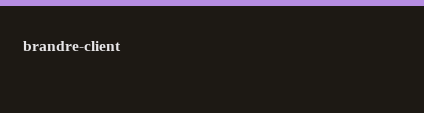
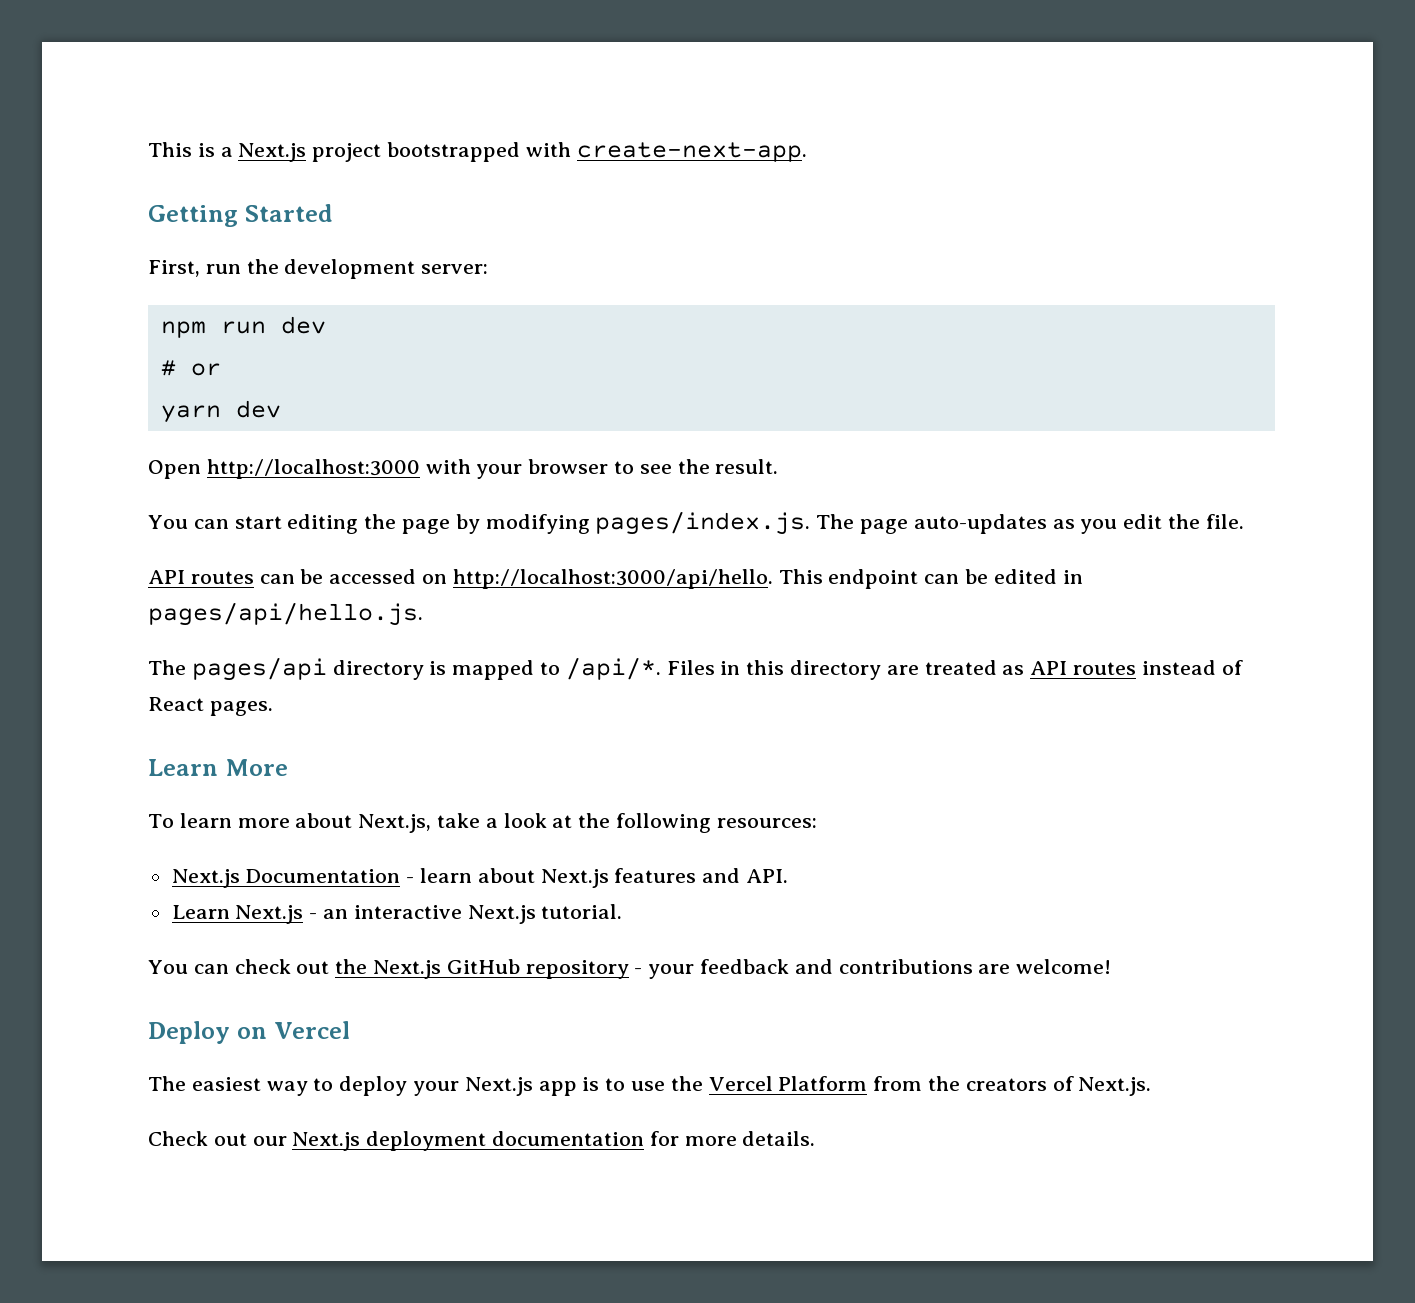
- brandre-client
+ This is a Next.js project bootstrapped with create-next-app.
+ Getting Started
+ First, run the development server:
+ npm run dev
+ # or
+ yarn dev
+ Open http://localhost:3000 with your browser to see the result.
+ You can start editing the page by modifying pages/index.js. The page auto-updates as you edit the file.
+ API routes can be accessed on http://localhost:3000/api/hello. This endpoint can be edited in pages/api/hello.js.
+ The pages/api directory is mapped to /api/*. Files in this directory are treated as API routes instead of React pages.
+ Learn More
+ To learn more about Next.js, take a look at the following resources:
+ Next.js Documentation - learn about Next.js features and API.
+ Learn Next.js - an interactive Next.js tutorial.
+ You can check out the Next.js GitHub repository - your feedback and contributions are welcome!
+ Deploy on Vercel
+ The easiest way to deploy your Next.js app is to use the Vercel Platform from the creators of Next.js.
+ Check out our Next.js deployment documentation for more details.

